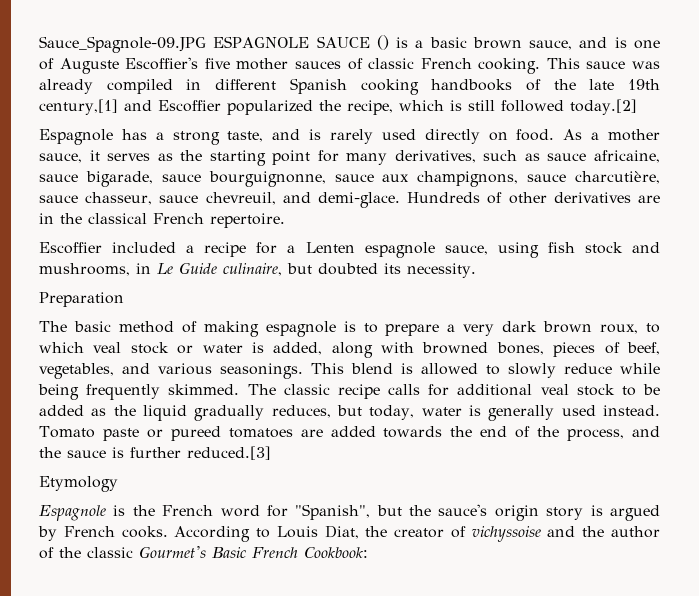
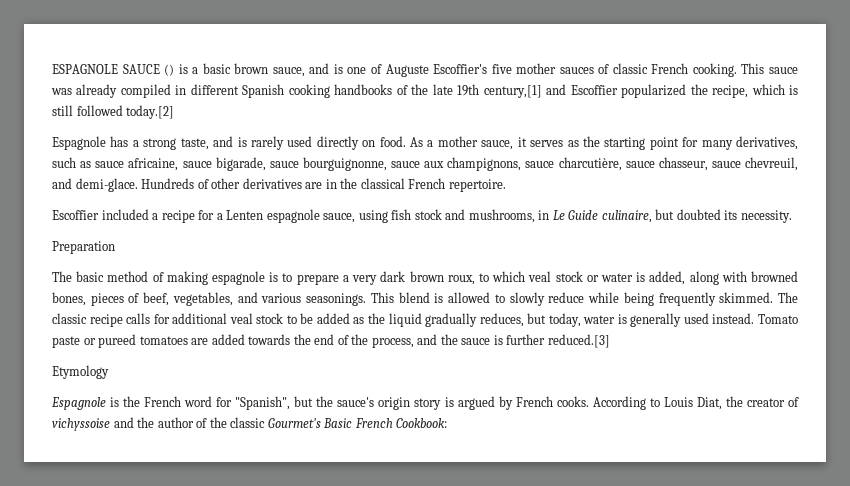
- Sauce_Spagnole-09.JPG ESPAGNOLE SAUCE () is a basic brown sauce, and is one of Auguste Escoffier's five mother sauces of classic French cooking.
+ ESPAGNOLE SAUCE () is a basic brown sauce, and is one of Auguste Escoffier's five mother sauces of classic French cooking.

